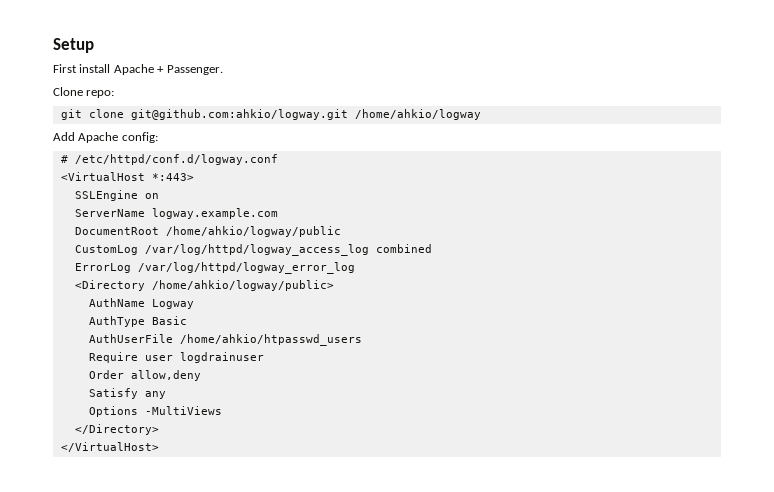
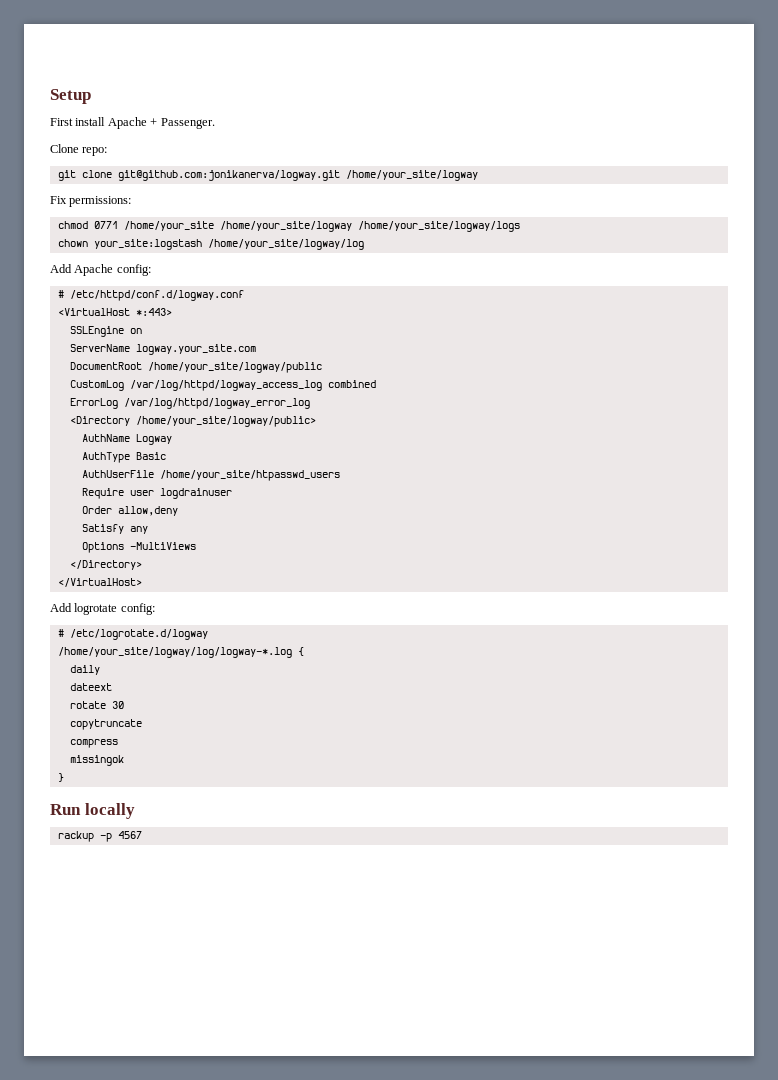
- git clone git@github.com:ahkio/logway.git /home/ahkio/logway
+ git clone git@github.com:jonikanerva/logway.git /home/your_site/logway
+ Fix permissions:
+ chmod 0771 /home/your_site /home/your_site/logway /home/your_site/logway/logs
+ chown your_site:logstash /home/your_site/logway/log
- ServerName logway.example.com
+ ServerName logway.your_site.com
- DocumentRoot /home/ahkio/logway/public
+ DocumentRoot /home/your_site/logway/public
- <Directory /home/ahkio/logway/public>
+ <Directory /home/your_site/logway/public>
- AuthUserFile /home/ahkio/htpasswd_users
+ AuthUserFile /home/your_site/htpasswd_users
+ Add logrotate config:
+ # /etc/logrotate.d/logway
+ /home/your_site/logway/log/logway-*.log {
+ daily
+ dateext
+ rotate 30
+ copytruncate
+ compress
+ missingok
+ }
+ Run locally
+ rackup -p 4567

